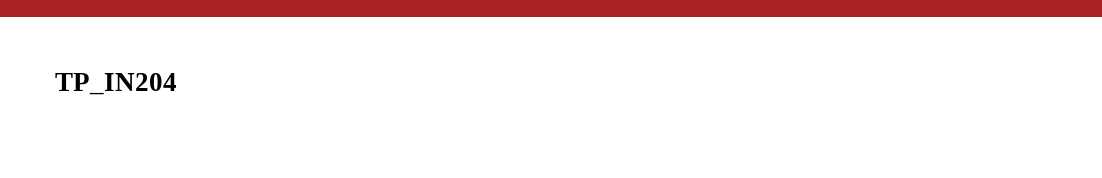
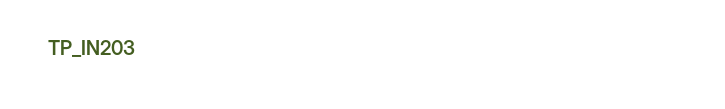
- TP_IN204
+ TP_IN203

